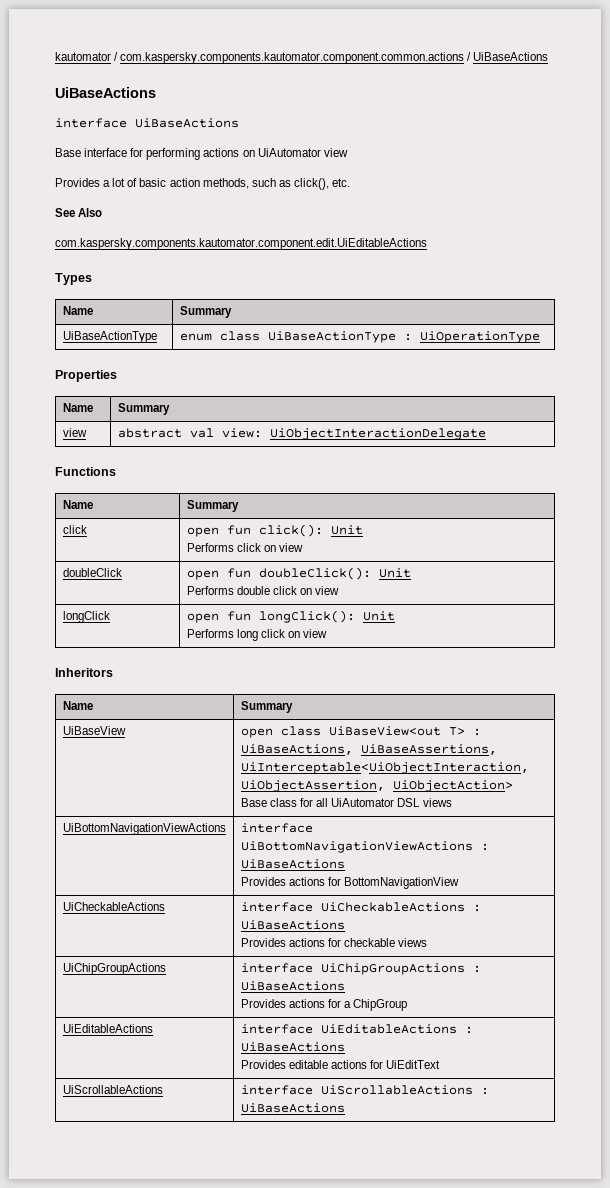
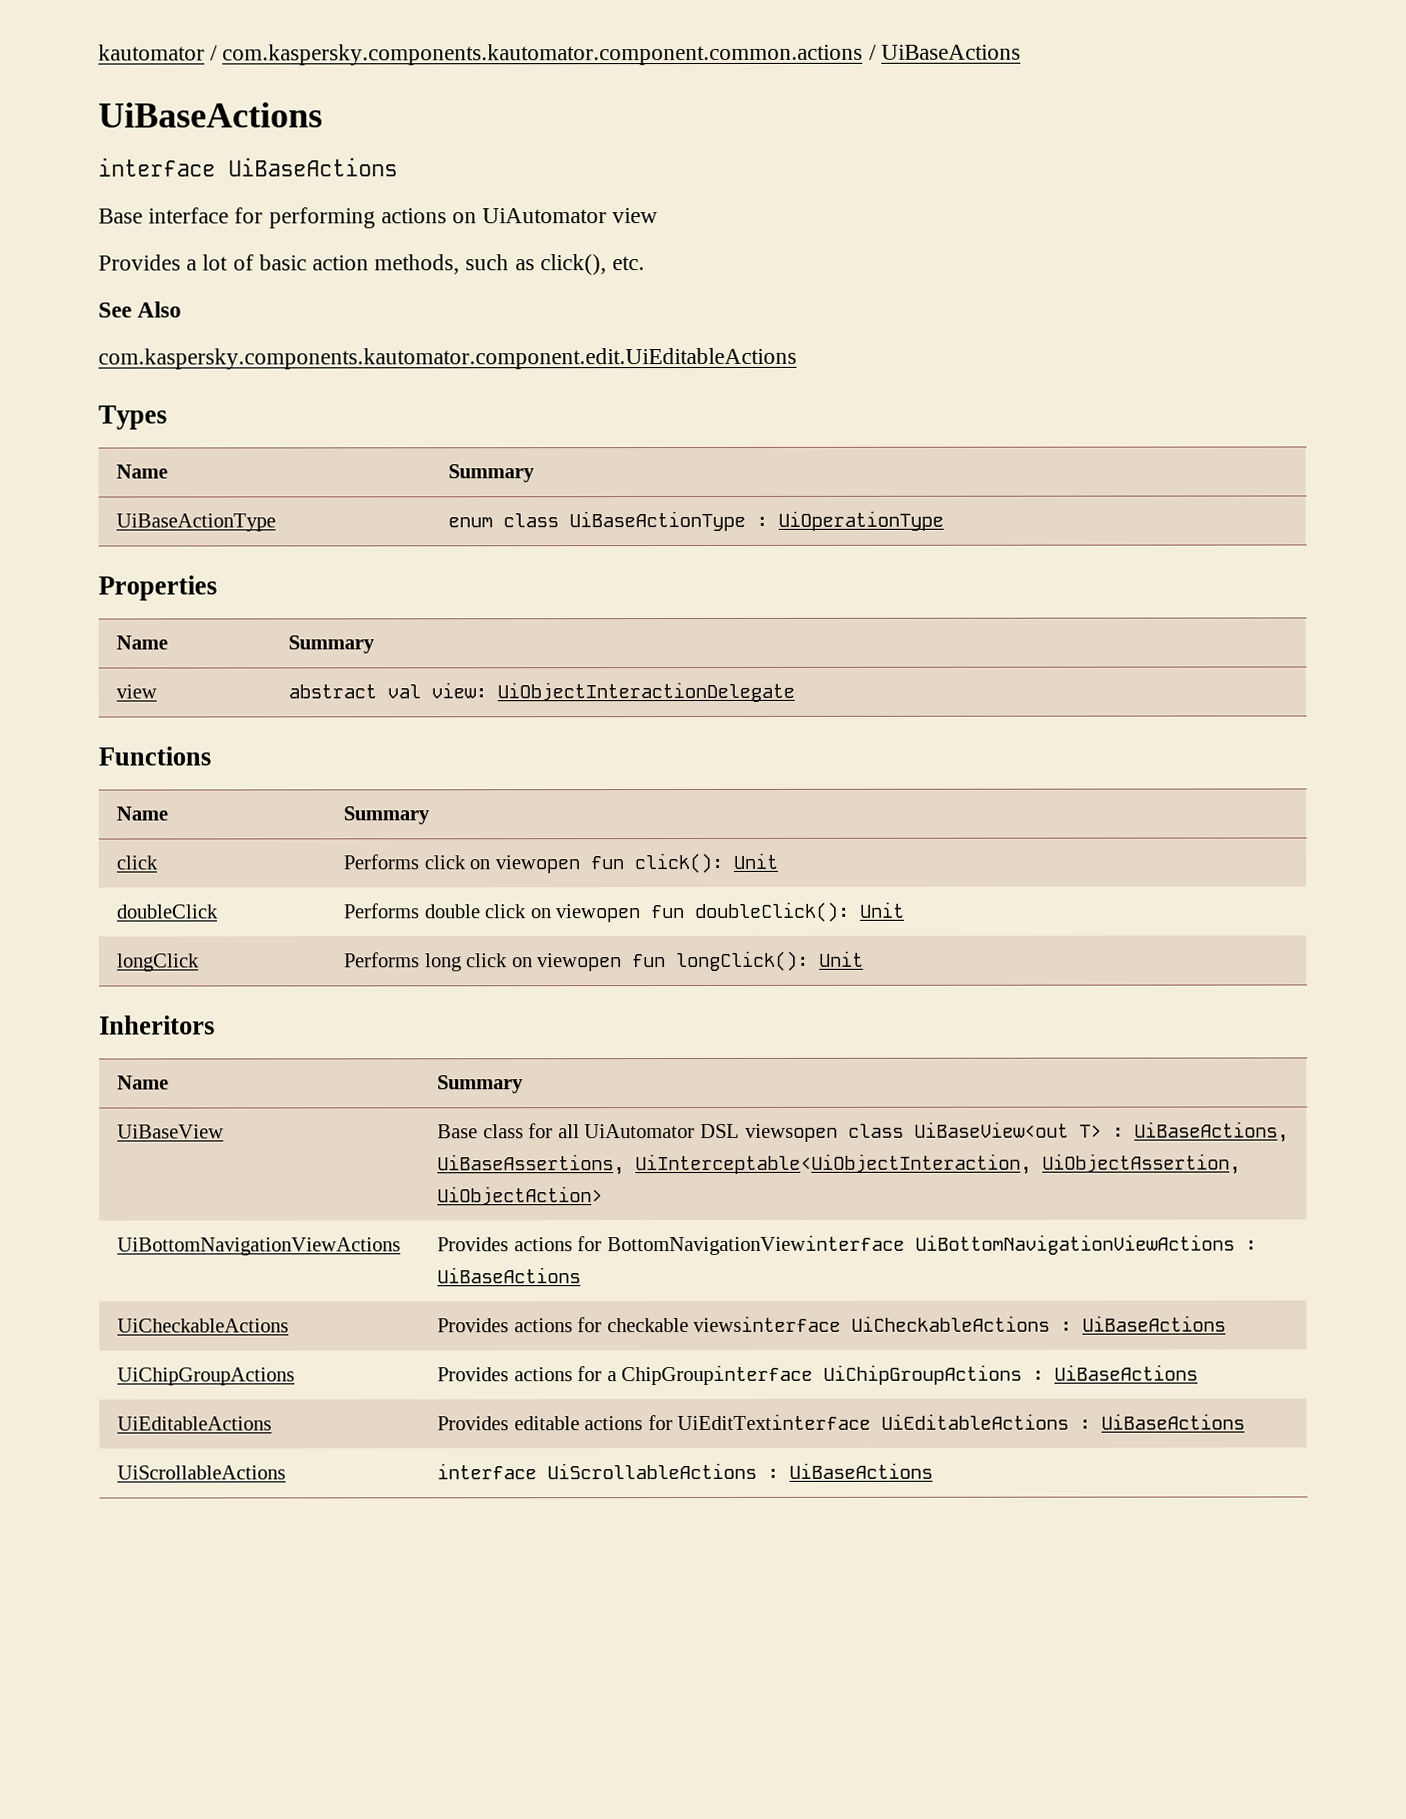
- click | open fun click(): Unit
- Performs click on view
- doubleClick | open fun doubleClick(): Unit
- Performs double click on view
- longClick | open fun longClick(): Unit
- Performs long click on view
+ click | Performs click on viewopen fun click(): Unit
+ doubleClick | Performs double click on viewopen fun doubleClick(): Unit
+ longClick | Performs long click on viewopen fun longClick(): Unit
  Inheritors
  Name | Summary
- UiBaseView | open class UiBaseView<out T> : UiBaseActions, UiBaseAssertions, UiInterceptable<UiObjectInteraction, UiObjectAssertion, UiObjectAction>
- Base class for all UiAutomator DSL views
- UiBottomNavigationViewActions | interface UiBottomNavigationViewActions : UiBaseActions
- Provides actions for BottomNavigationView
- UiCheckableActions | interface UiCheckableActions : UiBaseActions
- Provides actions for checkable views
- UiChipGroupActions | interface UiChipGroupActions : UiBaseActions
- Provides actions for a ChipGroup
- UiEditableActions | interface UiEditableActions : UiBaseActions
- Provides editable actions for UiEditText
+ UiBaseView | Base class for all UiAutomator DSL viewsopen class UiBaseView<out T> : UiBaseActions, UiBaseAssertions, UiInterceptable<UiObjectInteraction, UiObjectAssertion, UiObjectAction>
+ UiBottomNavigationViewActions | Provides actions for BottomNavigationViewinterface UiBottomNavigationViewActions : UiBaseActions
+ UiCheckableActions | Provides actions for checkable viewsinterface UiCheckableActions : UiBaseActions
+ UiChipGroupActions | Provides actions for a ChipGroupinterface UiChipGroupActions : UiBaseActions
+ UiEditableActions | Provides editable actions for UiEditTextinterface UiEditableActions : UiBaseActions

